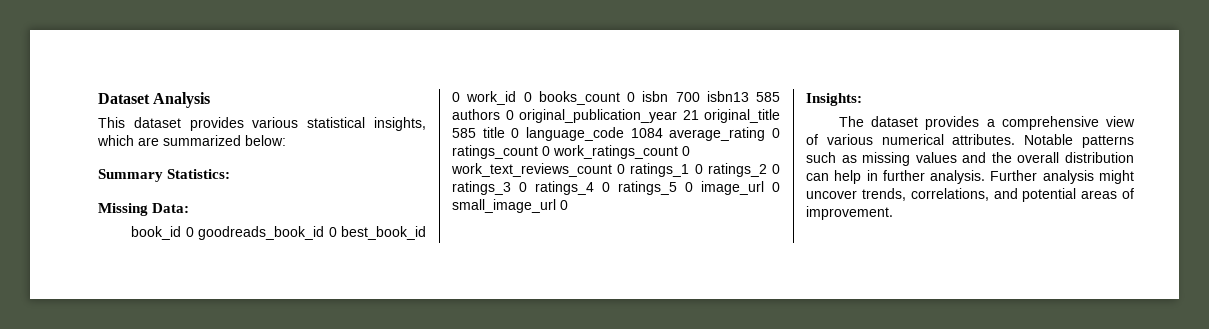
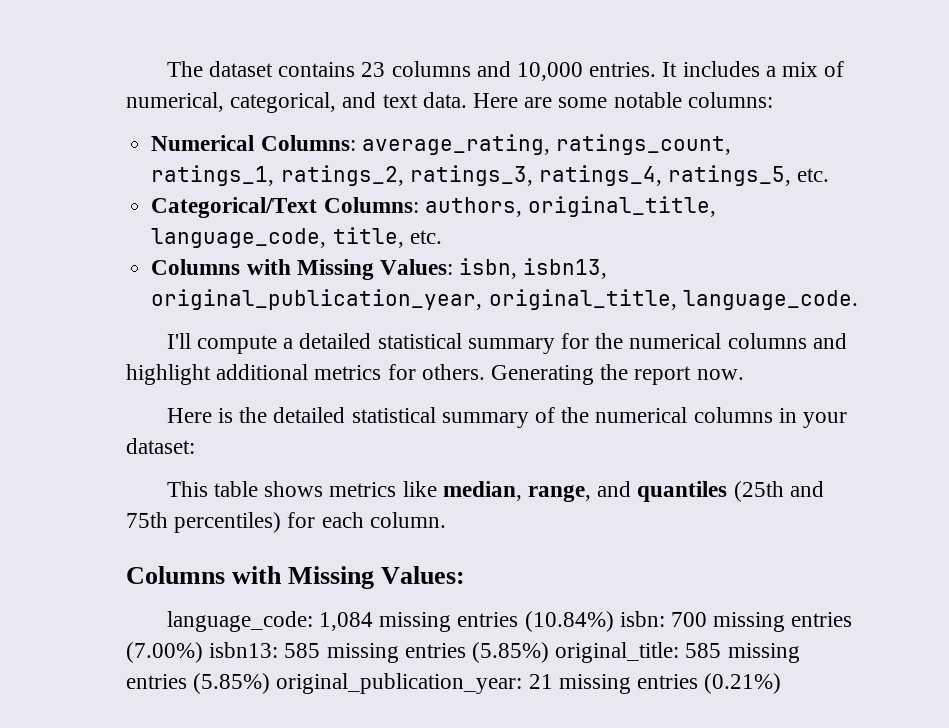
- Dataset Analysis
- This dataset provides various statistical insights, which are summarized below:
- Summary Statistics:
- Missing Data:
- book_id 0 goodreads_book_id 0 best_book_id 0 work_id 0 books_count 0 isbn 700 isbn13 585 authors 0 original_publication_year 21 original_title 585 title 0 language_code 1084 average_rating 0 ratings_count 0 work_ratings_count 0 work_text_reviews_count 0 ratings_1 0 ratings_2 0 ratings_3 0 ratings_4 0 ratings_5 0 image_url 0 small_image_url 0
- Insights:
- The dataset provides a comprehensive view of various numerical attributes. Notable patterns such as missing values and the overall distribution can help in further analysis. Further analysis might uncover trends, correlations, and potential areas of improvement.
+ The dataset contains 23 columns and 10,000 entries. It includes a mix of numerical, categorical, and text data. Here are some notable columns:
+ Numerical Columns: average_rating, ratings_count, ratings_1, ratings_2, ratings_3, ratings_4, ratings_5, etc.
+ Categorical/Text Columns: authors, original_title, language_code, title, etc.
+ Columns with Missing Values: isbn, isbn13, original_publication_year, original_title, language_code.
+ I'll compute a detailed statistical summary for the numerical columns and highlight additional metrics for others. Generating the report now.
+ Here is the detailed statistical summary of the numerical columns in your dataset:
+ This table shows metrics like median, range, and quantiles (25th and 75th percentiles) for each column.
+ Columns with Missing Values:
+ language_code: 1,084 missing entries (10.84%) isbn: 700 missing entries (7.00%) isbn13: 585 missing entries (5.85%) original_title: 585 missing entries (5.85%) original_publication_year: 21 missing entries (0.21%)

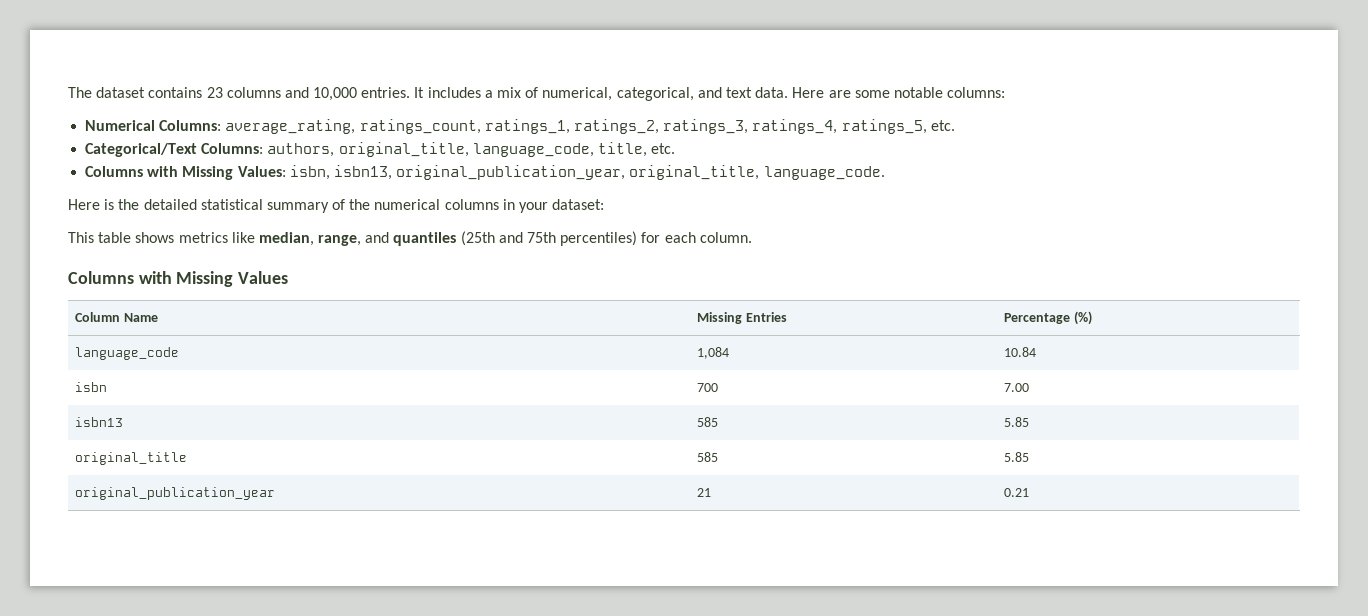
- I'll compute a detailed statistical summary for the numerical columns and highlight additional metrics for others. Generating the report now.
  This table shows metrics like median, range, and quantiles (25th and 75th percentiles) for each column.
- Columns with Missing Values:
- language_code: 1,084 missing entries (10.84%) isbn: 700 missing entries (7.00%) isbn13: 585 missing entries (5.85%) original_title: 585 missing entries (5.85%) original_publication_year: 21 missing entries (0.21%)
+ Columns with Missing Values
+ Column Name | Missing Entries | Percentage (%)
+ language_code | 1,084 | 10.84
+ isbn | 700 | 7.00
+ isbn13 | 585 | 5.85
+ original_title | 585 | 5.85
+ original_publication_year | 21 | 0.21

